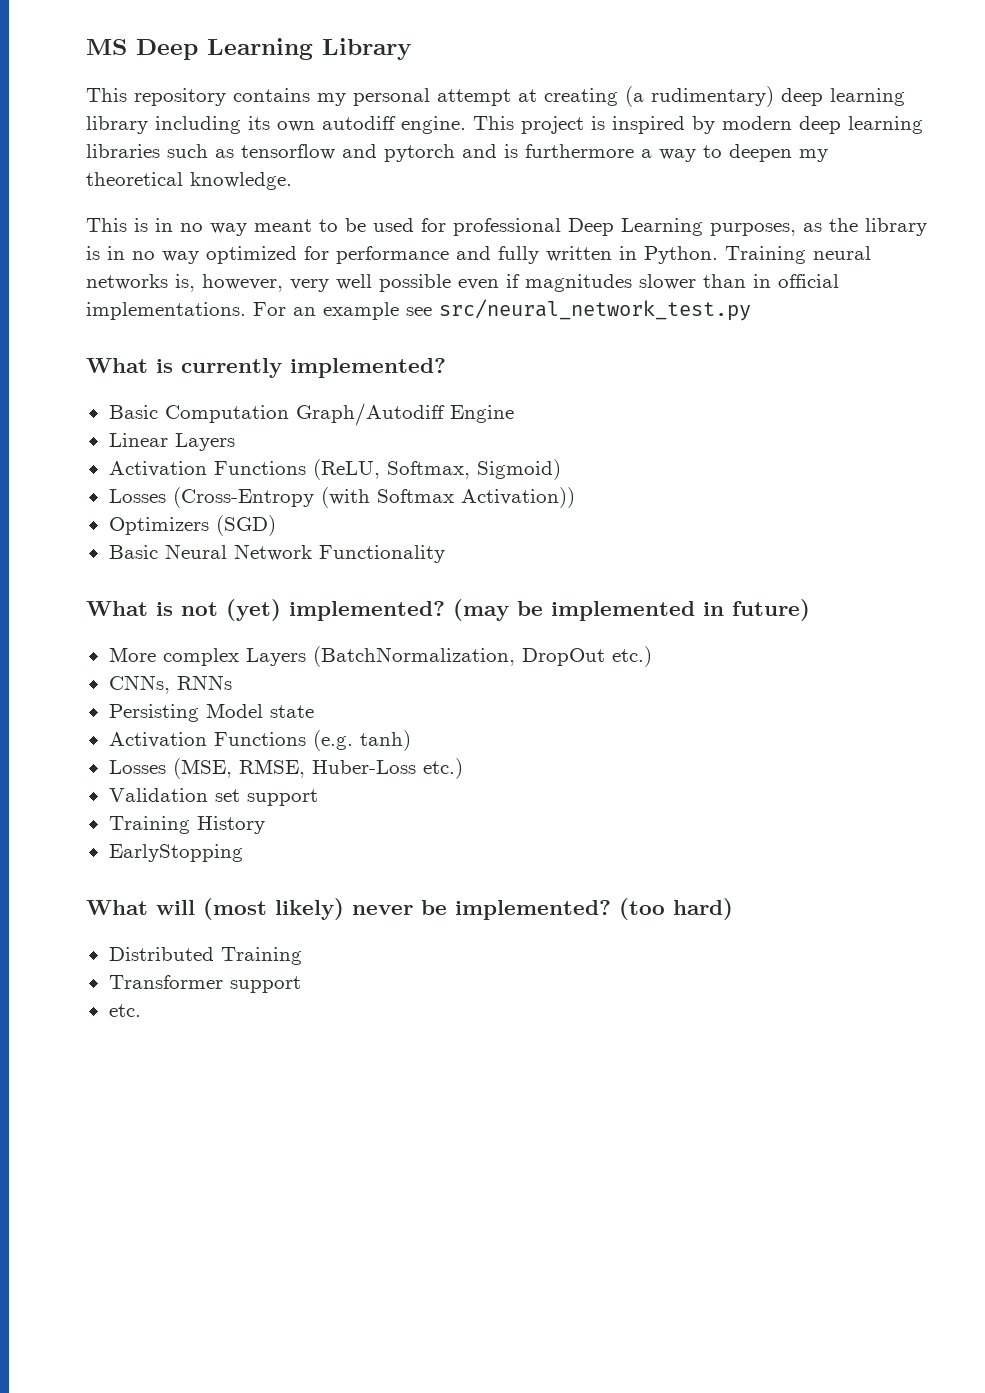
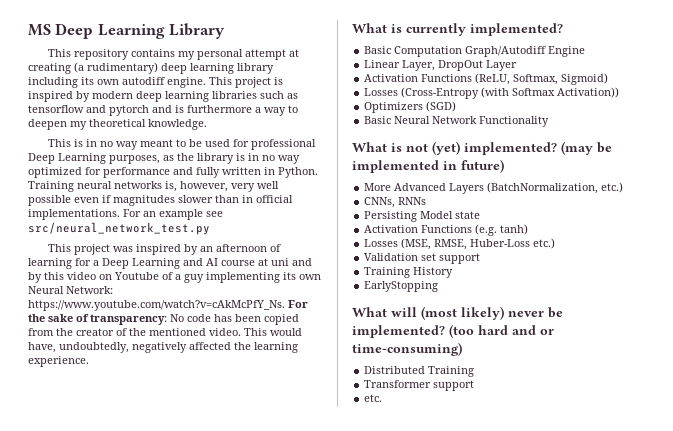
+ This project was inspired by an afternoon of learning for a Deep Learning and AI course at uni and by this video on Youtube of a guy implementing its own Neural Network: https://www.youtube.com/watch?v=cAkMcPfY_Ns. For the sake of transparency: No code has been copied from the creator of the mentioned video. This would have, undoubtedly, negatively affected the learning experience.
- Linear Layers
+ Linear Layer, DropOut Layer
- More complex Layers (BatchNormalization, DropOut etc.)
+ More Advanced Layers (BatchNormalization, etc.)
- (too hard)
+ (too hard and or time-consuming)

